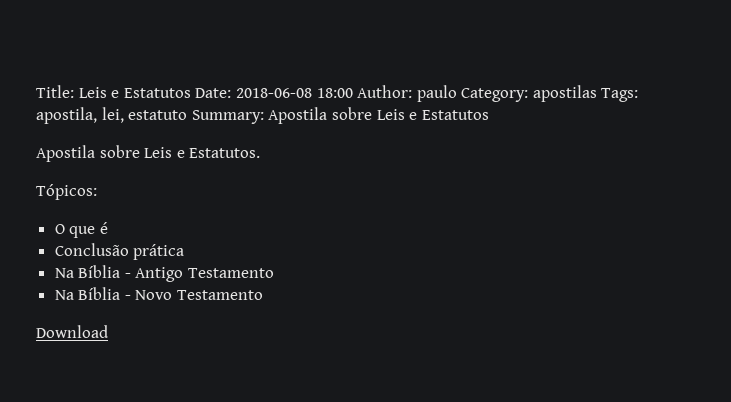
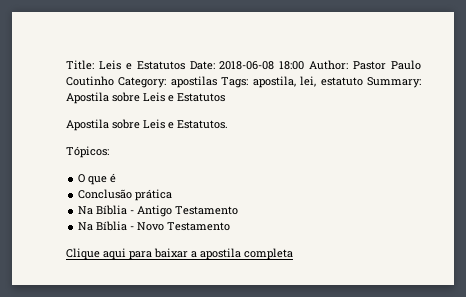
- Title: Leis e Estatutos Date: 2018-06-08 18:00 Author: paulo Category: apostilas Tags: apostila, lei, estatuto Summary: Apostila sobre Leis e Estatutos
+ Title: Leis e Estatutos Date: 2018-06-08 18:00 Author: Pastor Paulo Coutinho Category: apostilas Tags: apostila, lei, estatuto Summary: Apostila sobre Leis e Estatutos
- Download
+ Clique aqui para baixar a apostila completa

